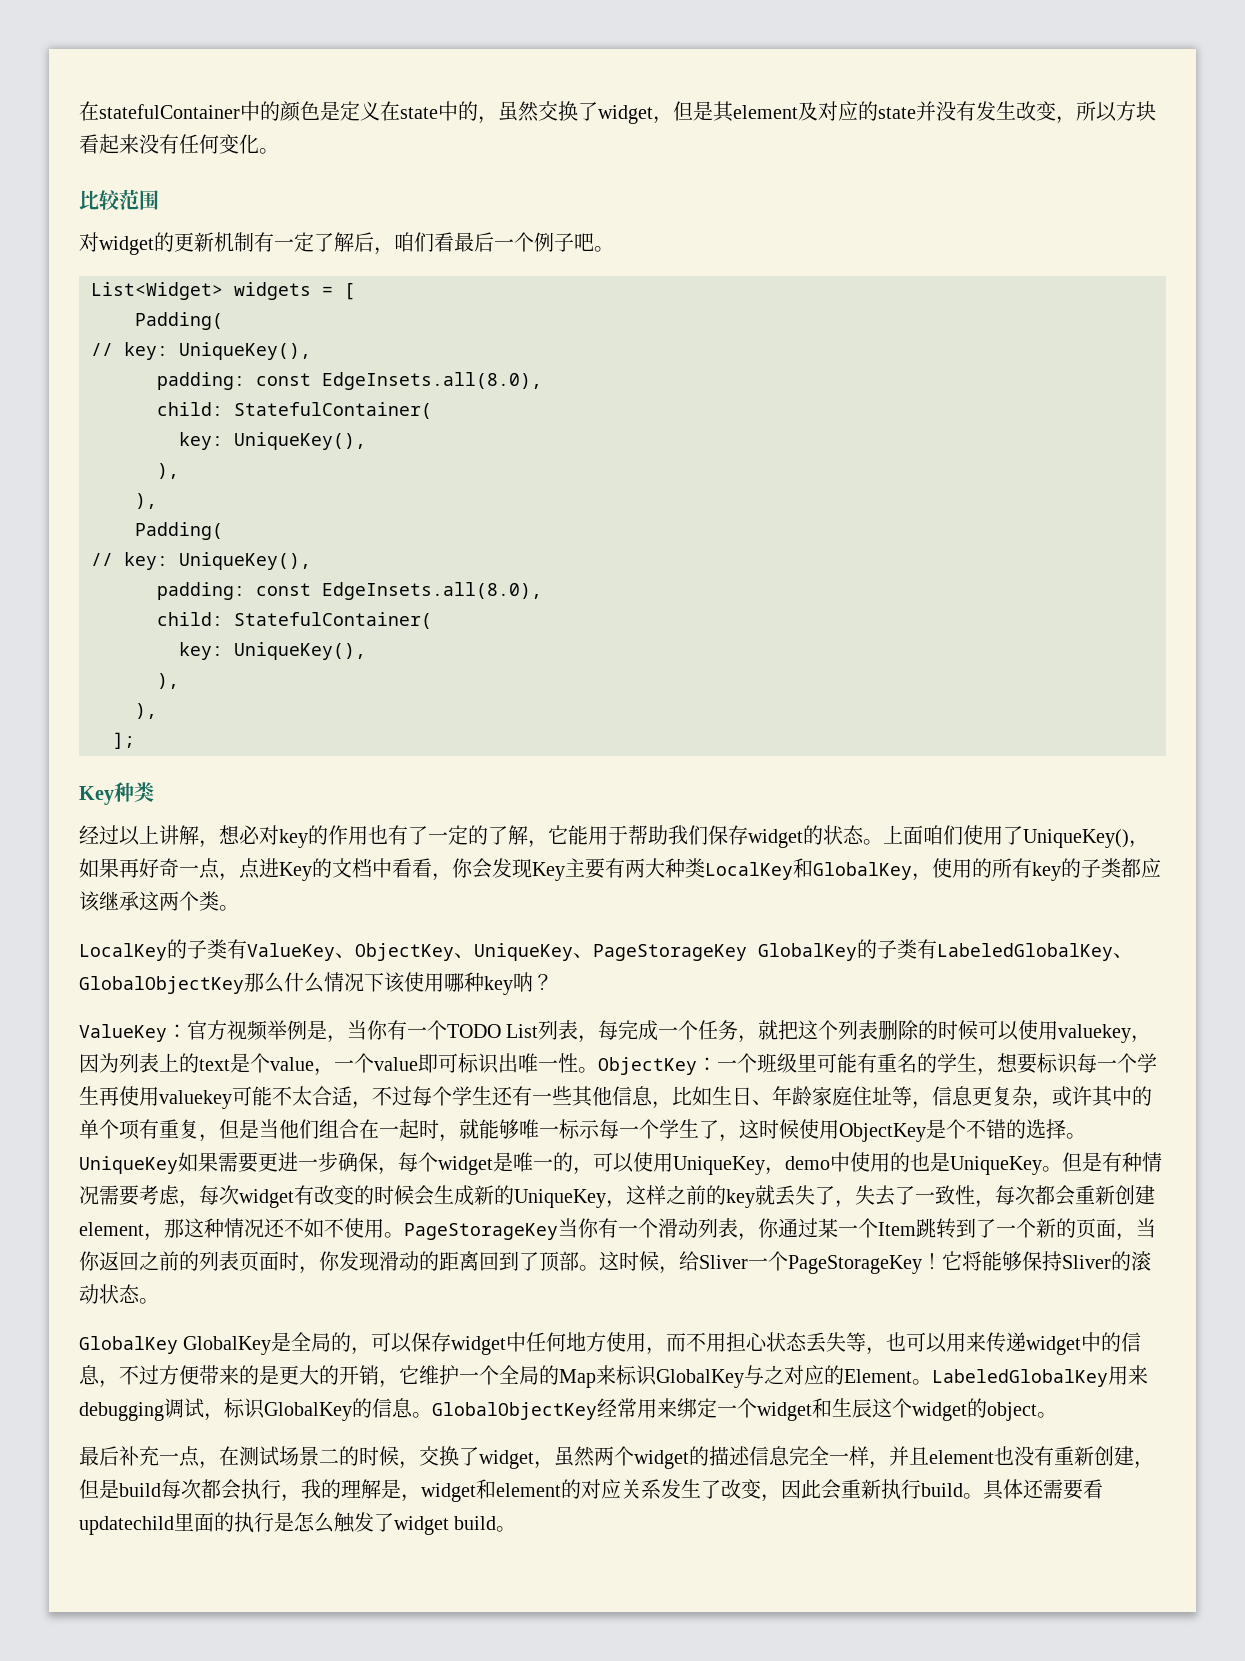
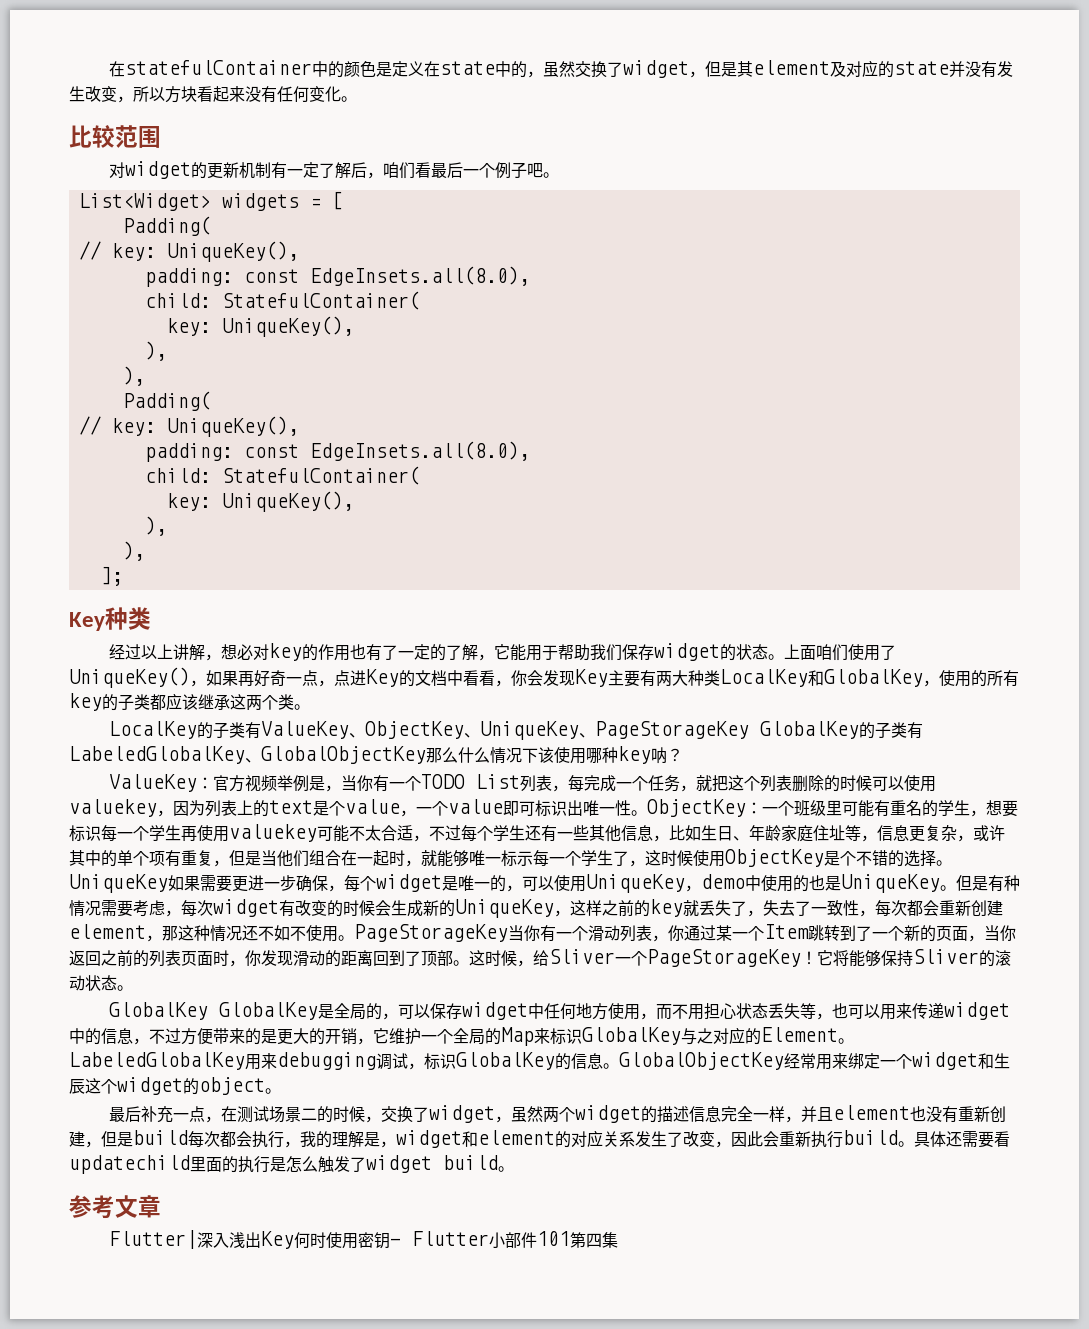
+ 参考文章
+ Flutter|深入浅出Key何时使用密钥- Flutter小部件101第四集

